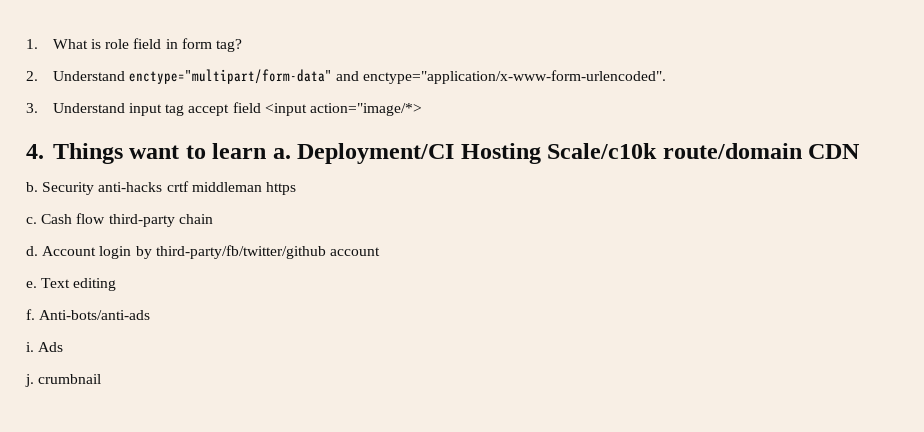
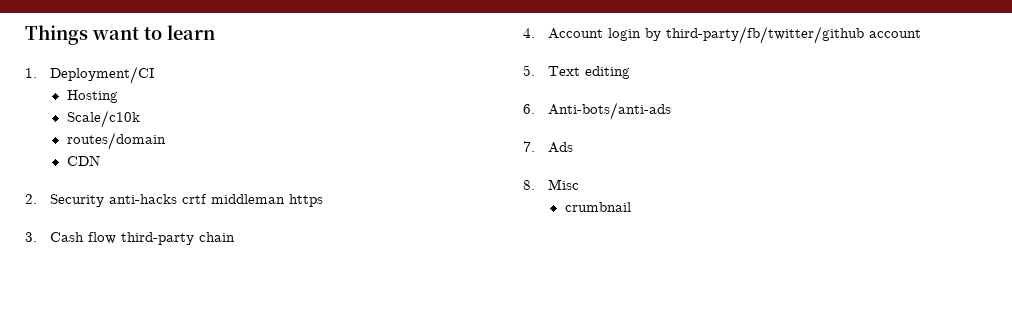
- 1. What is role field in form tag?
- 2. Understand enctype="multipart/form-data" and enctype="application/x-www-form-urlencoded".
- 3. Understand input tag accept field <input action="image/*>
- 4. Things want to learn a. Deployment/CI Hosting Scale/c10k route/domain CDN
+ Things want to learn
+ 1. Deployment/CI
+ Hosting
+ Scale/c10k
+ routes/domain
+ CDN
- b. Security anti-hacks crtf middleman https
+ 2. Security anti-hacks crtf middleman https
- c. Cash flow third-party chain
+ 3. Cash flow third-party chain
- d. Account login by third-party/fb/twitter/github account
+ 4. Account login by third-party/fb/twitter/github account
- e. Text editing
+ 5. Text editing
- f. Anti-bots/anti-ads
+ 6. Anti-bots/anti-ads
- i. Ads
+ 7. Ads
- j. crumbnail
+ 8. Misc
+ crumbnail

